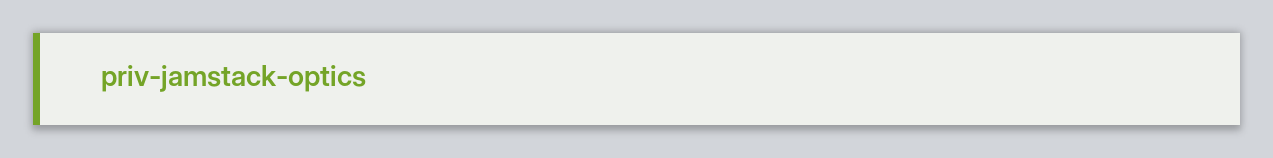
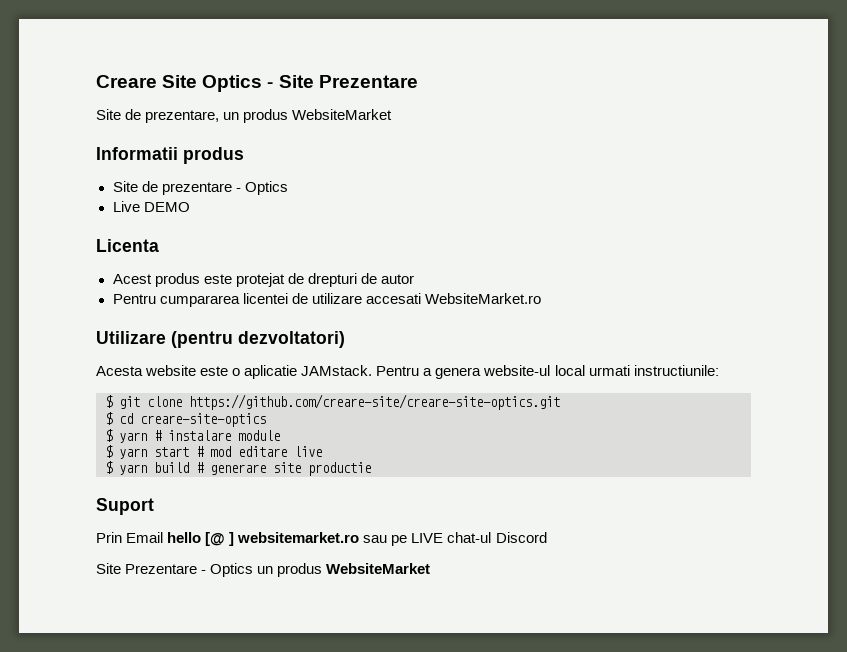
- priv-jamstack-optics
+ Creare Site Optics - Site Prezentare
+ Site de prezentare, un produs WebsiteMarket
+ Informatii produs
+ Site de prezentare - Optics
+ Live DEMO
+ Licenta
+ Acest produs este protejat de drepturi de autor
+ Pentru cumpararea licentei de utilizare accesati WebsiteMarket.ro
+ Utilizare (pentru dezvoltatori)
+ Acesta website este o aplicatie JAMstack. Pentru a genera website-ul local urmati instructiunile:
+ $ git clone https://github.com/creare-site/creare-site-optics.git
+ $ cd creare-site-optics
+ $ yarn # instalare module
+ $ yarn start # mod editare live
+ $ yarn build # generare site productie
+ Suport
+ Prin Email hello [@ ] websitemarket.ro sau pe LIVE chat-ul Discord
+ Site Prezentare - Optics un produs WebsiteMarket

